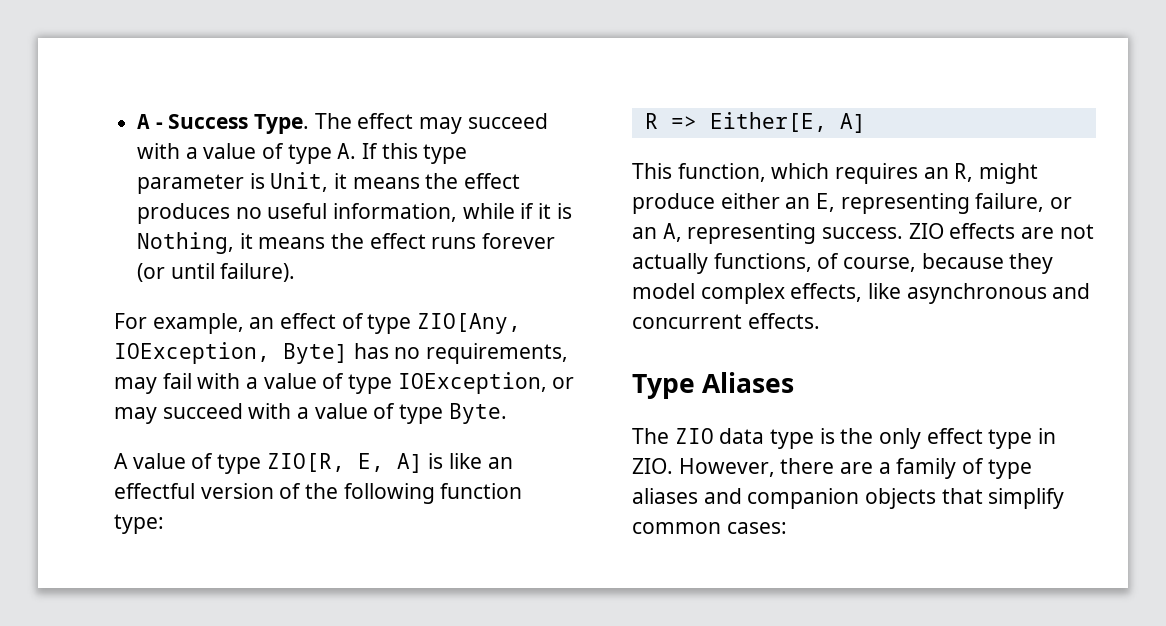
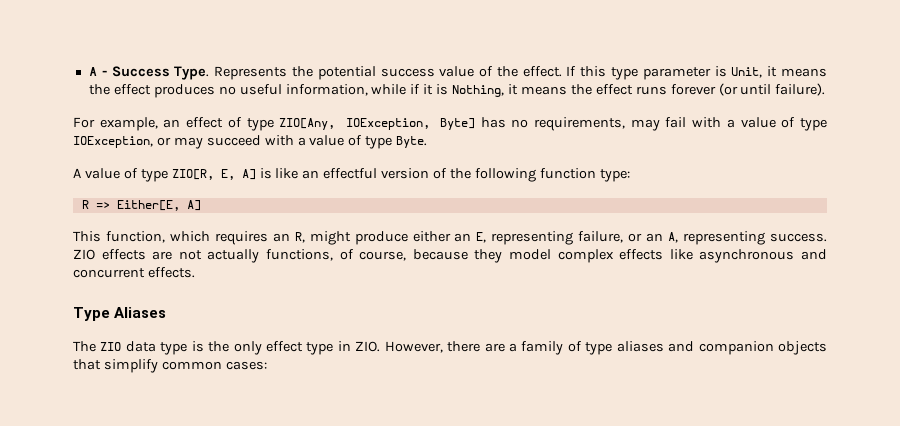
- The effect may succeed with a value of type A. If this type parameter is Unit, it means the effect produces no useful information, while if it is Nothing, it means the effect runs forever (or until failure).
+ Represents the potential success value of the effect. If this type parameter is Unit, it means the effect produces no useful information, while if it is Nothing, it means the effect runs forever (or until failure).
- ZIO effects are not actually functions, of course, because they model complex effects, like asynchronous and concurrent effects.
+ ZIO effects are not actually functions, of course, because they model complex effects like asynchronous and concurrent effects.

